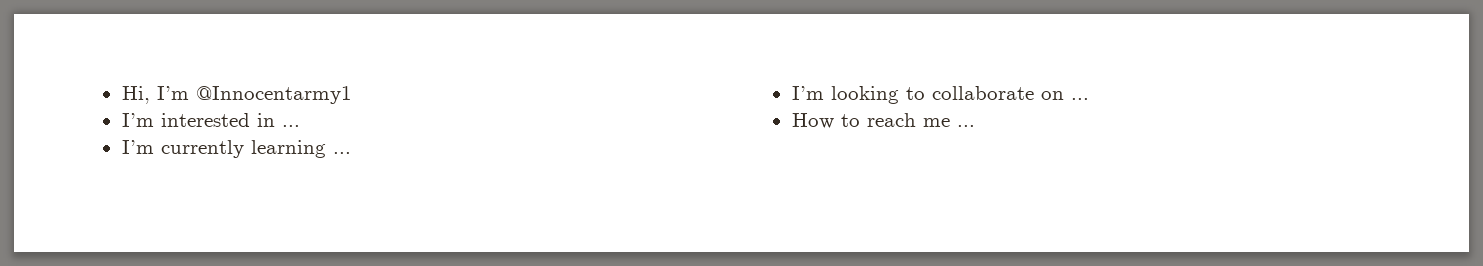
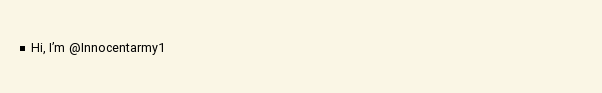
- I’m interested in ...
- I’m currently learning ...
- I’m looking to collaborate on ...
- How to reach me ...

